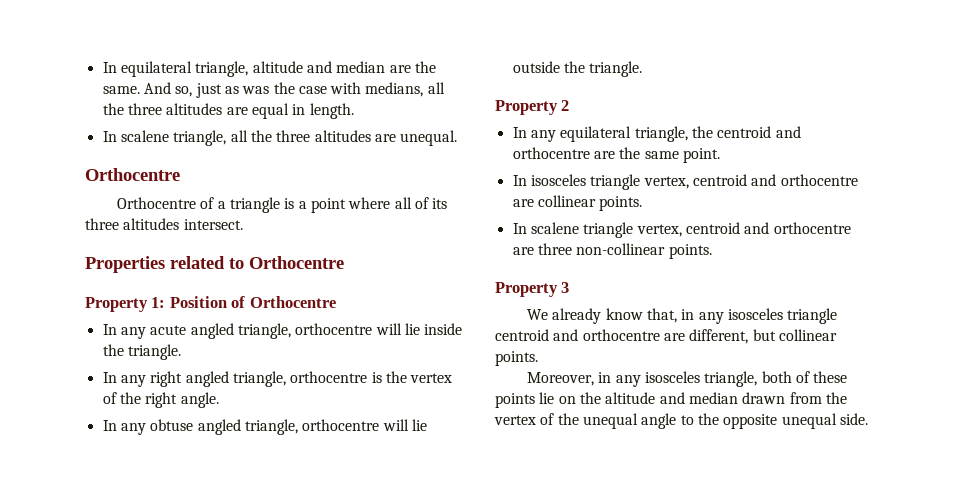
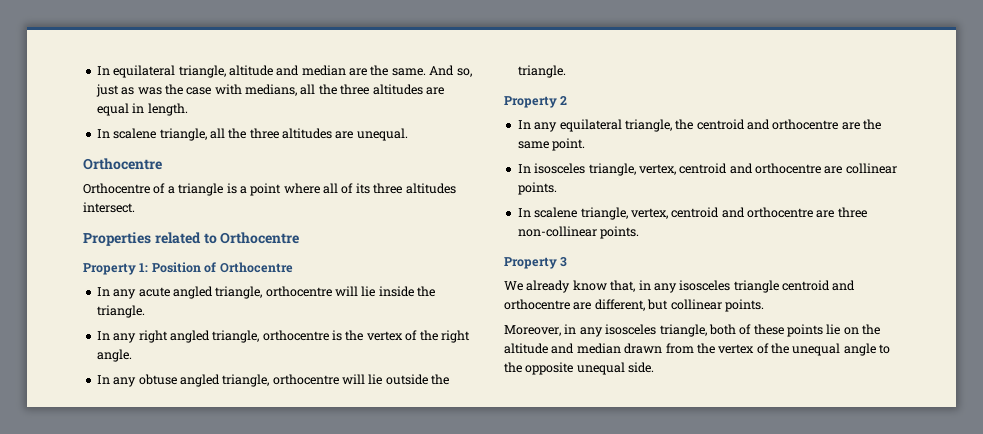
- In isosceles triangle vertex, centroid and orthocentre are collinear points.
+ In isosceles triangle, vertex, centroid and orthocentre are collinear points.
- In scalene triangle vertex, centroid and orthocentre are three non-collinear points.
+ In scalene triangle, vertex, centroid and orthocentre are three non-collinear points.

